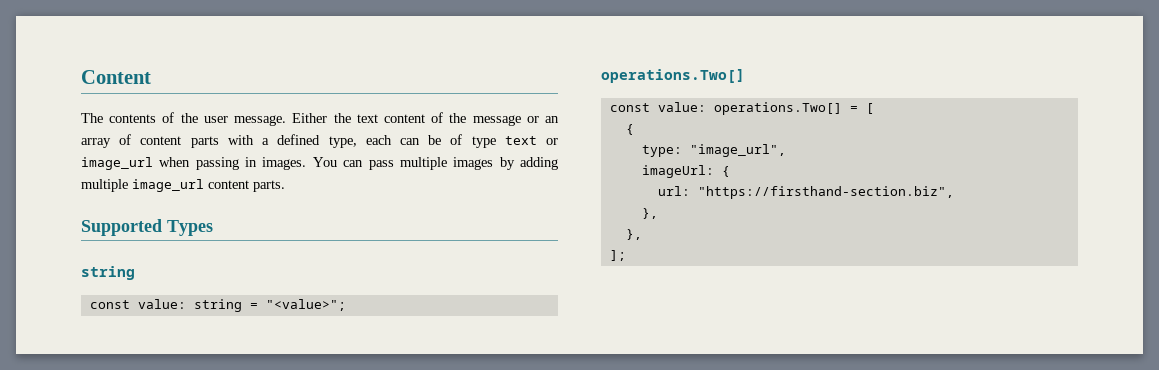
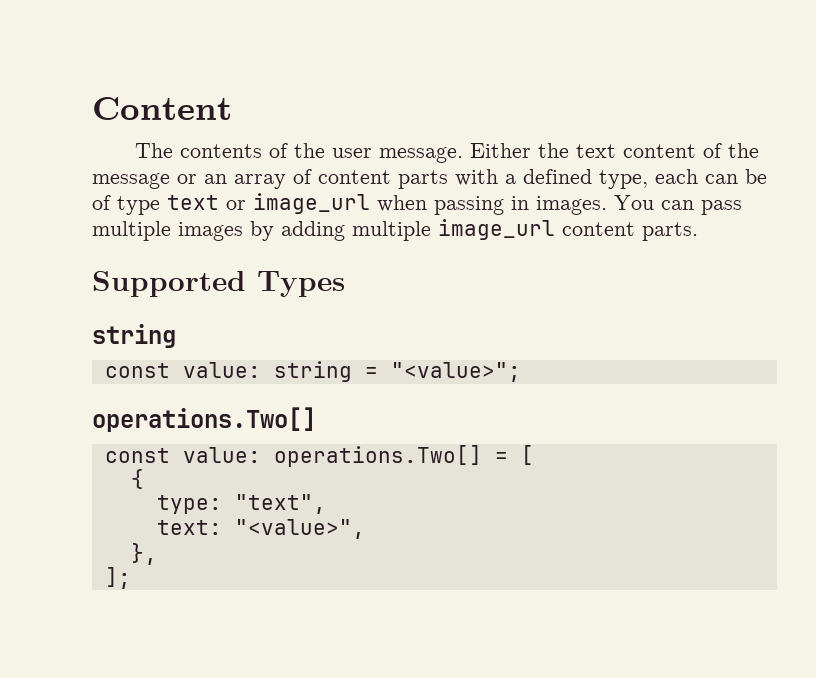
- type: "image_url",
- imageUrl: {
- url: "https://firsthand-section.biz",
- },
+ type: "text",
+ text: "<value>",

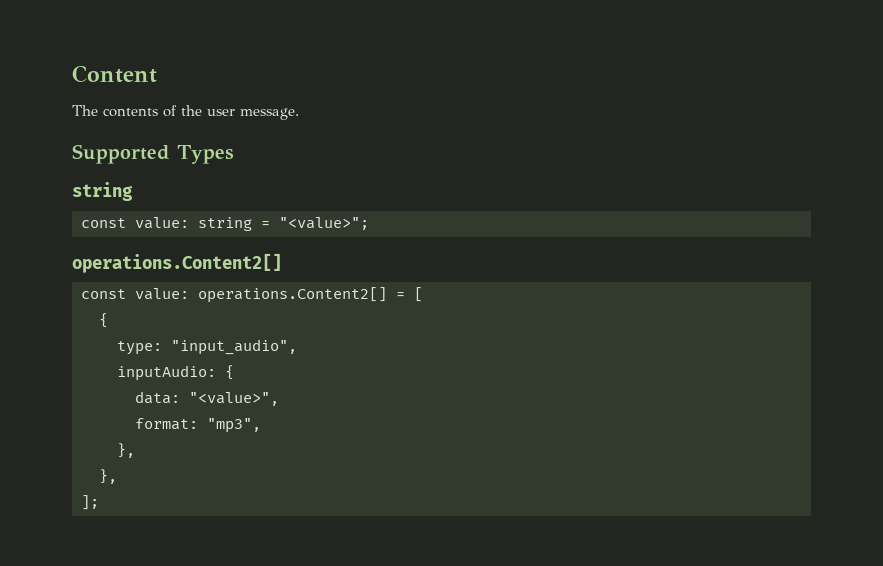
- Either the text content of the message or an array of content parts with a defined type, each can be of type text or image_url when passing in images. You can pass multiple images by adding multiple image_url content parts.
  const value: string = "<value>";
- operations.Two[]
- const value: operations.Two[] = [
+ operations.Content2[]
+ const value: operations.Content2[] = [
- type: "text",
- text: "<value>",
+ type: "input_audio",
+ inputAudio: {
+ data: "<value>",
+ format: "mp3",
+ },

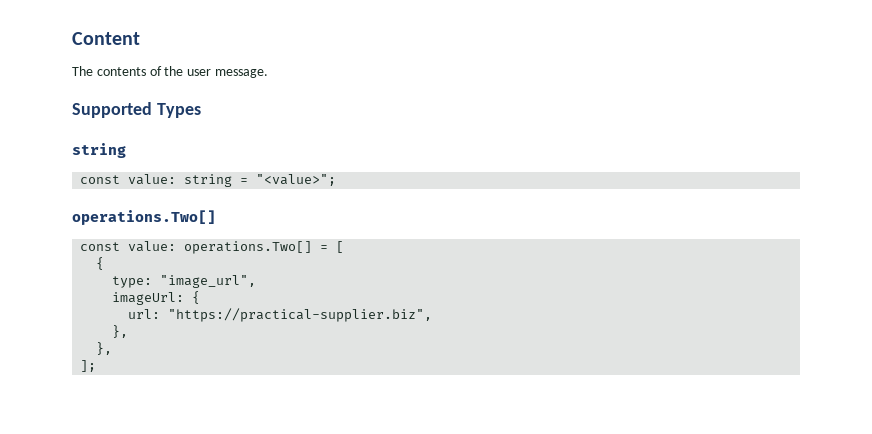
  const value: string = "<value>";
- operations.Content2[]
- const value: operations.Content2[] = [
+ operations.Two[]
+ const value: operations.Two[] = [
- type: "input_audio",
- inputAudio: {
- data: "<value>",
- format: "mp3",
+ type: "image_url",
+ imageUrl: {
+ url: "https://practical-supplier.biz",

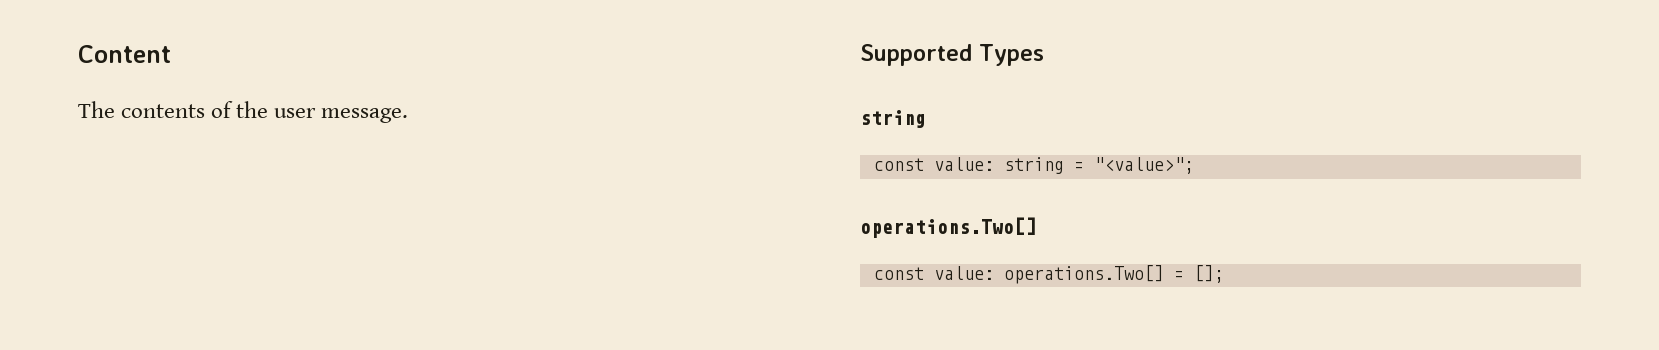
- const value: operations.Two[] = [
- {
- type: "image_url",
- imageUrl: {
- url: "https://practical-supplier.biz",
- },
- },
- ];
+ const value: operations.Two[] = [];

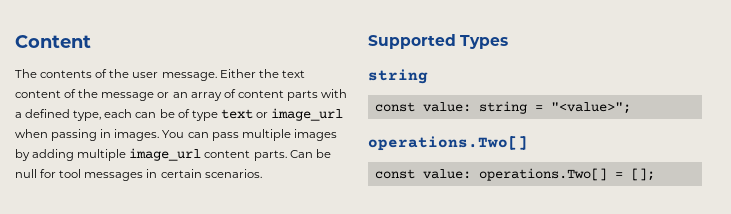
+ Either the text content of the message or an array of content parts with a defined type, each can be of type text or image_url when passing in images. You can pass multiple images by adding multiple image_url content parts. Can be null for tool messages in certain scenarios.

